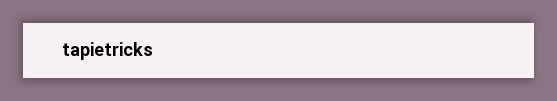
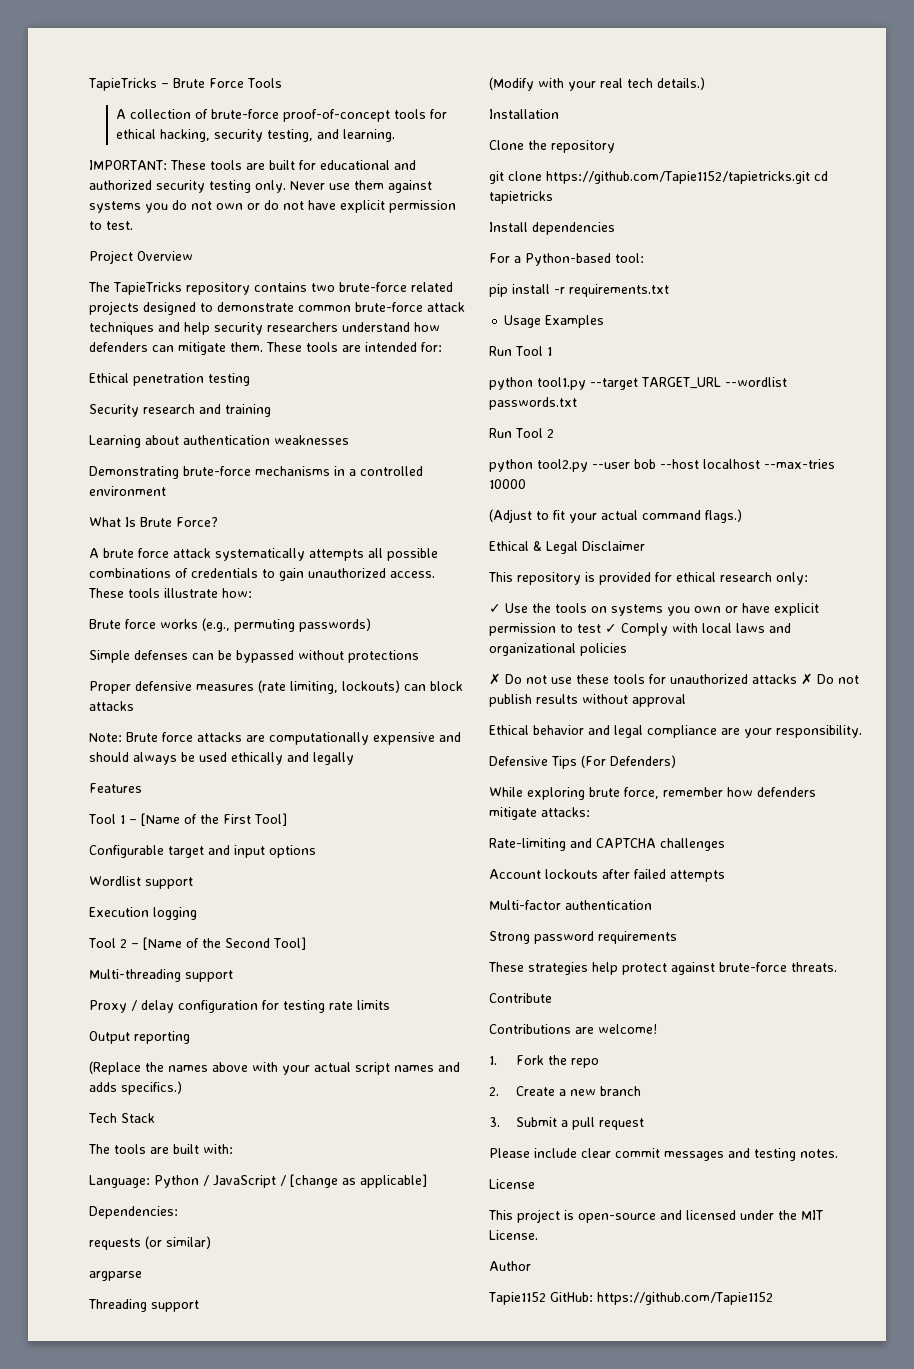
- tapietricks
+ TapieTricks – Brute Force Tools
+ A collection of brute-force proof-of-concept tools for ethical hacking, security testing, and learning.
+ IMPORTANT: These tools are built for educational and authorized security testing only. Never use them against systems you do not own or do not have explicit permission to test.
+ Project Overview
+ The TapieTricks repository contains two brute-force related projects designed to demonstrate common brute-force attack techniques and help security researchers understand how defenders can mitigate them. These tools are intended for:
+ Ethical penetration testing
+ Security research and training
+ Learning about authentication weaknesses
+ Demonstrating brute-force mechanisms in a controlled environment
+ What Is Brute Force?
+ A brute force attack systematically attempts all possible combinations of credentials to gain unauthorized access. These tools illustrate how:
+ Brute force works (e.g., permuting passwords)
+ Simple defenses can be bypassed without protections
+ Proper defensive measures (rate limiting, lockouts) can block attacks
+ Note: Brute force attacks are computationally expensive and should always be used ethically and legally
+ Features
+ Tool 1 – [Name of the First Tool]
+ Configurable target and input options
+ Wordlist support
+ Execution logging
+ Tool 2 – [Name of the Second Tool]
+ Multi-threading support
+ Proxy / delay configuration for testing rate limits
+ Output reporting
+ (Replace the names above with your actual script names and adds specifics.)
+ Tech Stack
+ The tools are built with:
+ Language: Python / JavaScript / [change as applicable]
+ Dependencies:
+ requests (or similar)
+ argparse
+ Threading support
+ (Modify with your real tech details.)
+ Installation
+ Clone the repository
+ git clone https://github.com/Tapie1152/tapietricks.git cd tapietricks
+ Install dependencies
+ For a Python-based tool:
+ pip install -r requirements.txt
+ Usage Examples
+ Run Tool 1
+ python tool1.py --target TARGET_URL --wordlist passwords.txt
+ Run Tool 2
+ python tool2.py --user bob --host localhost --max-tries 10000
+ (Adjust to fit your actual command flags.)
+ Ethical & Legal Disclaimer
+ This repository is provided for ethical research only:
+ ✓ Use the tools on systems you own or have explicit permission to test ✓ Comply with local laws and organizational policies
+ ✗ Do not use these tools for unauthorized attacks ✗ Do not publish results without approval
+ Ethical behavior and legal compliance are your responsibility.
+ Defensive Tips (For Defenders)
+ While exploring brute force, remember how defenders mitigate attacks:
+ Rate-limiting and CAPTCHA challenges
+ Account lockouts after failed attempts
+ Multi-factor authentication
+ Strong password requirements
+ These strategies help protect against brute-force threats.
+ Contribute
+ Contributions are welcome!
+ 1. Fork the repo
+ 2. Create a new branch
+ 3. Submit a pull request
+ Please include clear commit messages and testing notes.
+ License
+ This project is open-source and licensed under the MIT License.
+ Author
+ Tapie1152 GitHub: https://github.com/Tapie1152

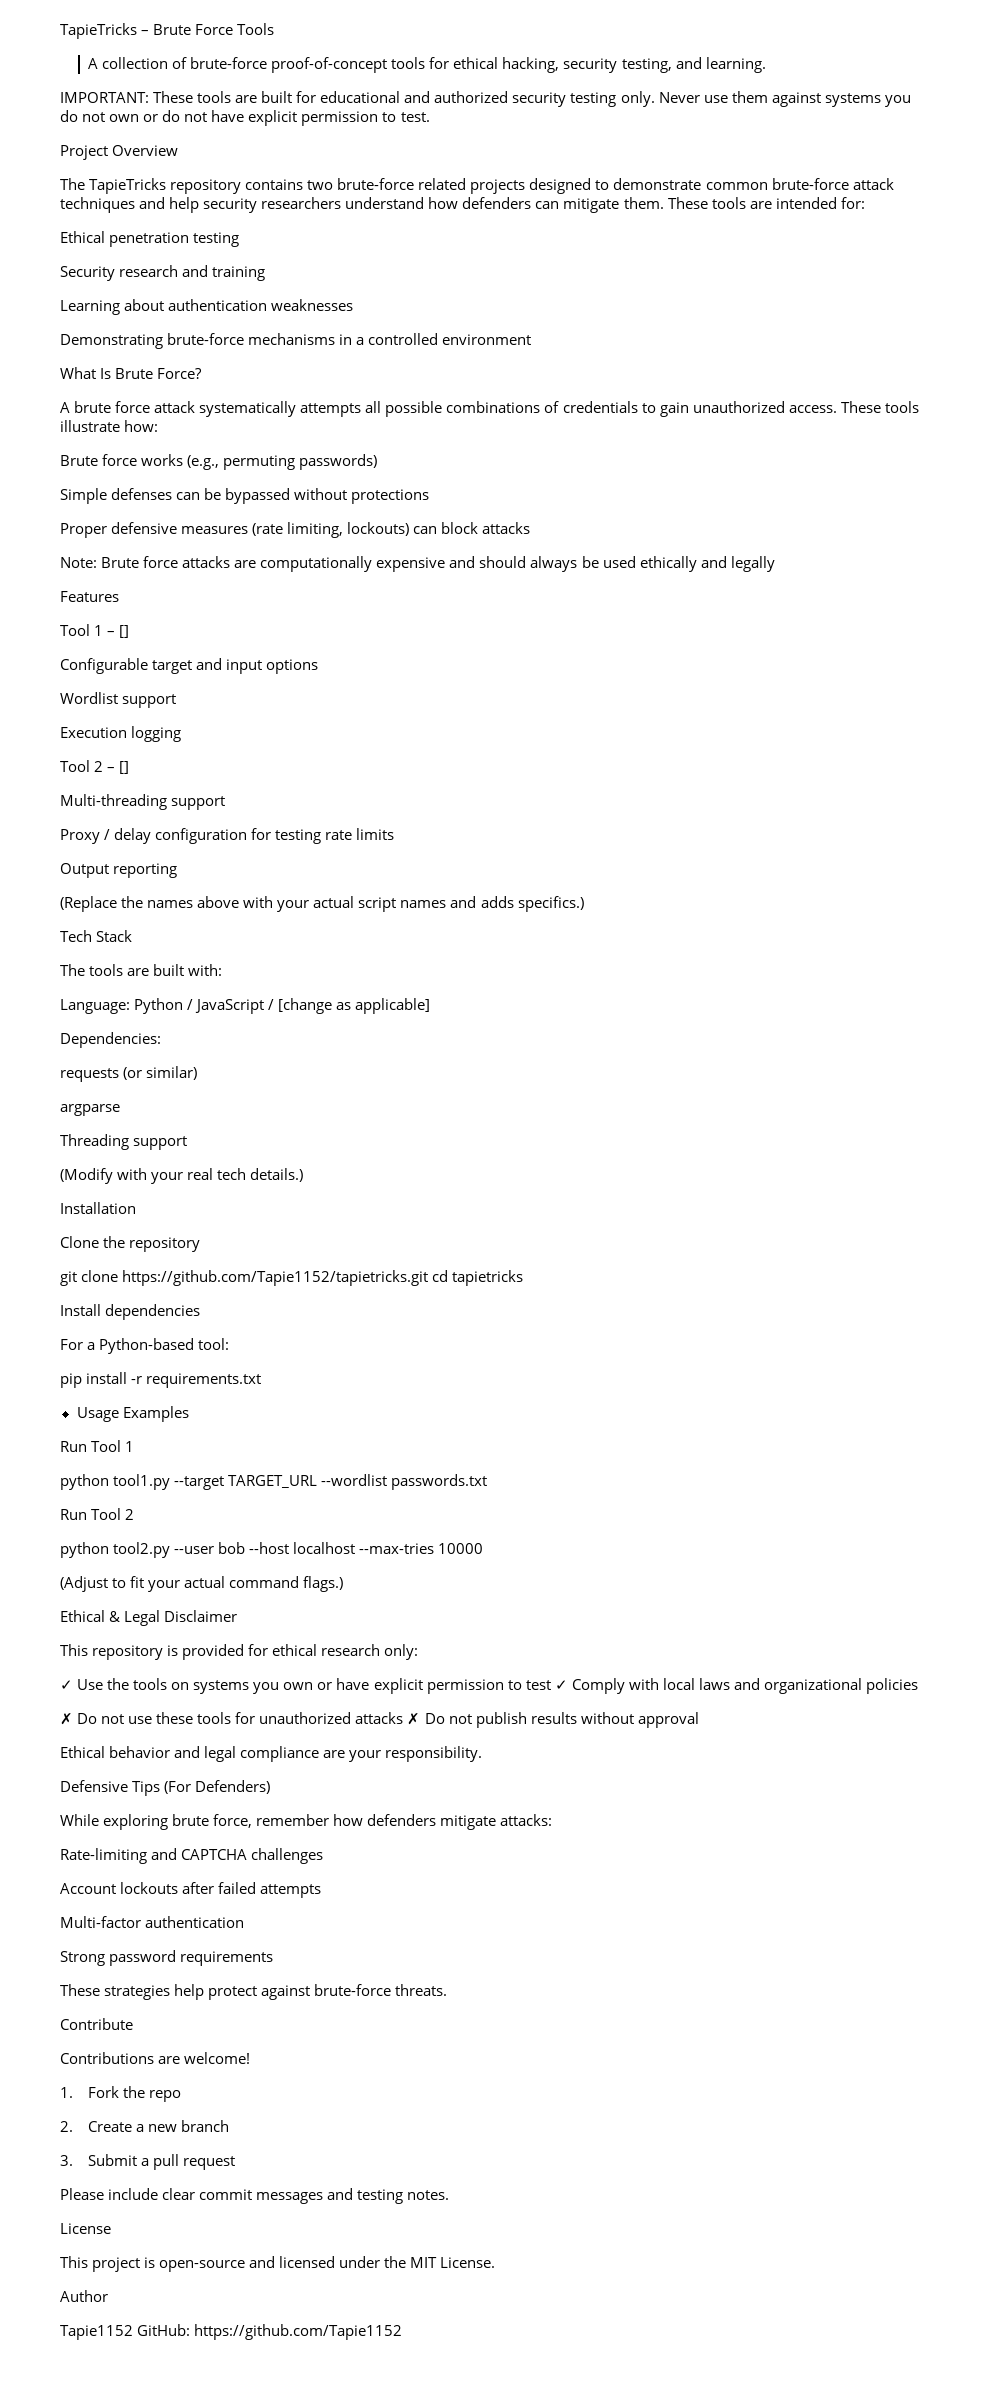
- Tool 1 – [Name of the First Tool]
+ Tool 1 – []
- Tool 2 – [Name of the Second Tool]
+ Tool 2 – []

